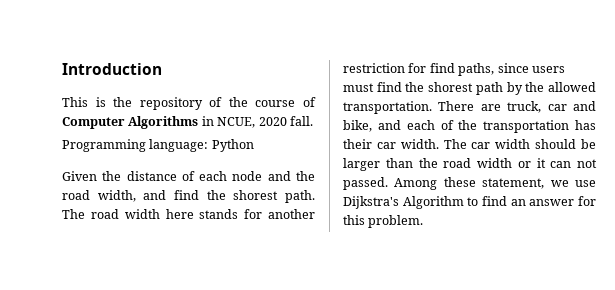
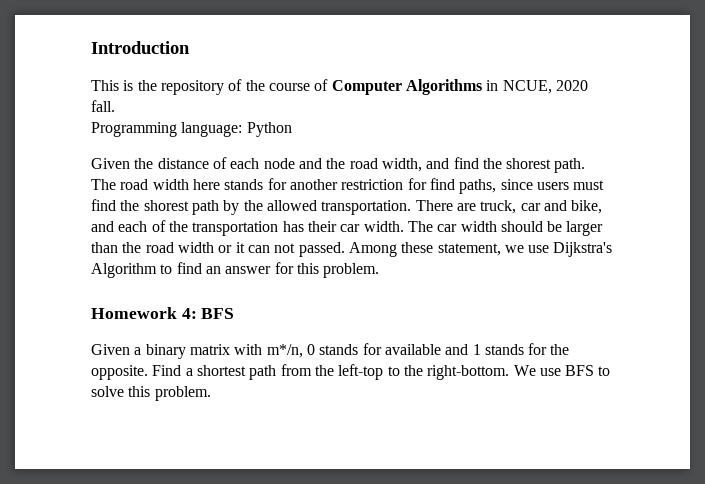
+ Homework 4: BFS
+ Given a binary matrix with m*/n, 0 stands for available and 1 stands for the opposite. Find a shortest path from the left-top to the right-bottom. We use BFS to solve this problem.

